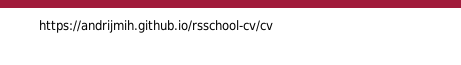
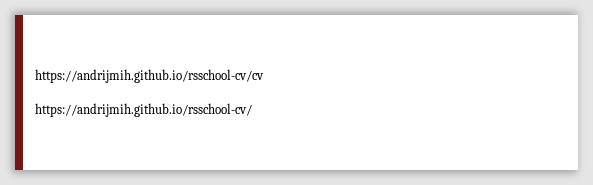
+ https://andrijmih.github.io/rsschool-cv/

